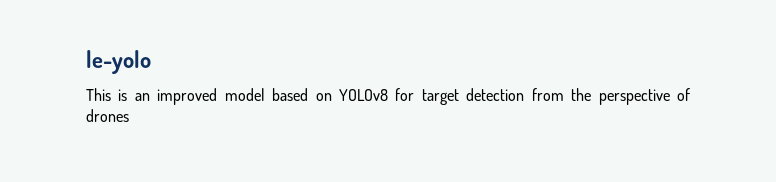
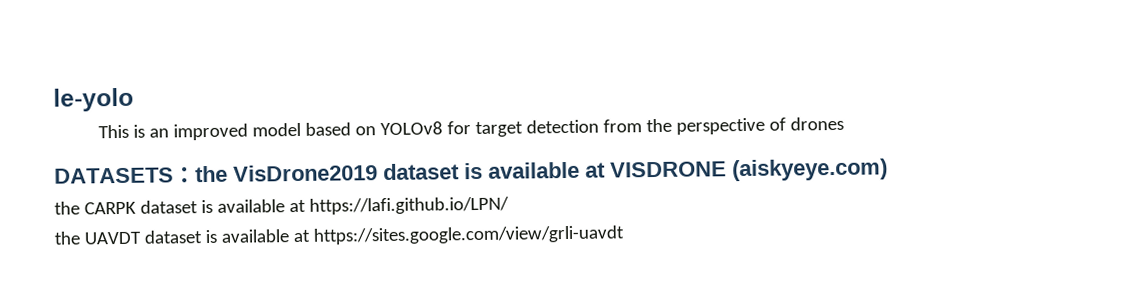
+ DATASETS：the VisDrone2019 dataset is available at VISDRONE (aiskyeye.com)
+ the CARPK dataset is available at https://lafi.github.io/LPN/
+ the UAVDT dataset is available at https://sites.google.com/view/grli-uavdt

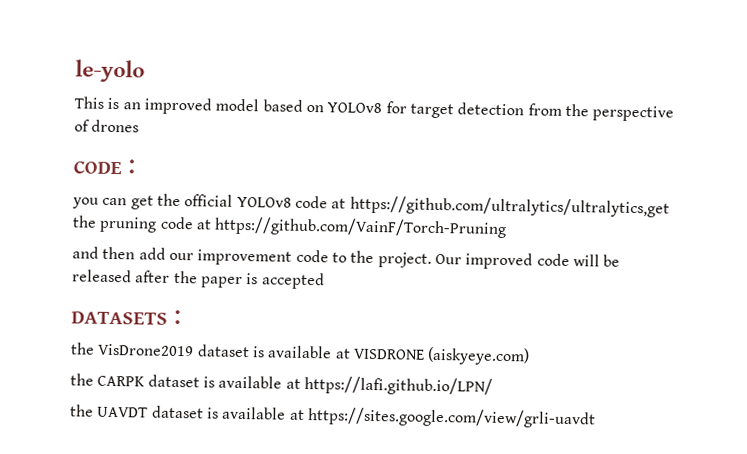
+ CODE：
+ you can get the official YOLOv8 code at https://github.com/ultralytics/ultralytics,get the pruning code at https://github.com/VainF/Torch-Pruning
+ and then add our improvement code to the project. Our improved code will be released after the paper is accepted
- DATASETS：the VisDrone2019 dataset is available at VISDRONE (aiskyeye.com)
+ DATASETS：
+ the VisDrone2019 dataset is available at VISDRONE (aiskyeye.com)

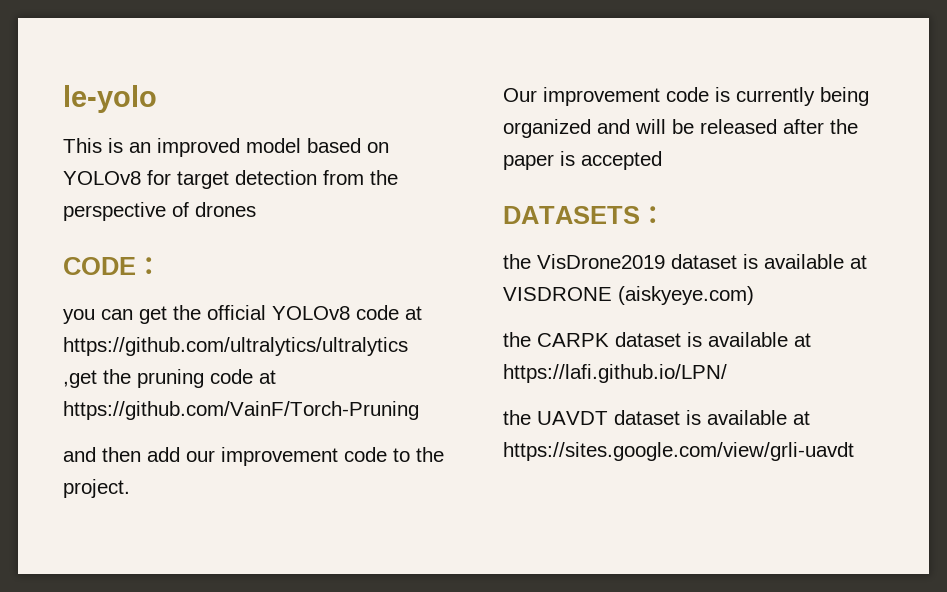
- you can get the official YOLOv8 code at https://github.com/ultralytics/ultralytics,get the pruning code at https://github.com/VainF/Torch-Pruning
+ you can get the official YOLOv8 code at https://github.com/ultralytics/ultralytics ,get the pruning code at https://github.com/VainF/Torch-Pruning
- and then add our improvement code to the project. Our improved code will be released after the paper is accepted
+ and then add our improvement code to the project.
+ Our improvement code is currently being organized and will be released after the paper is accepted

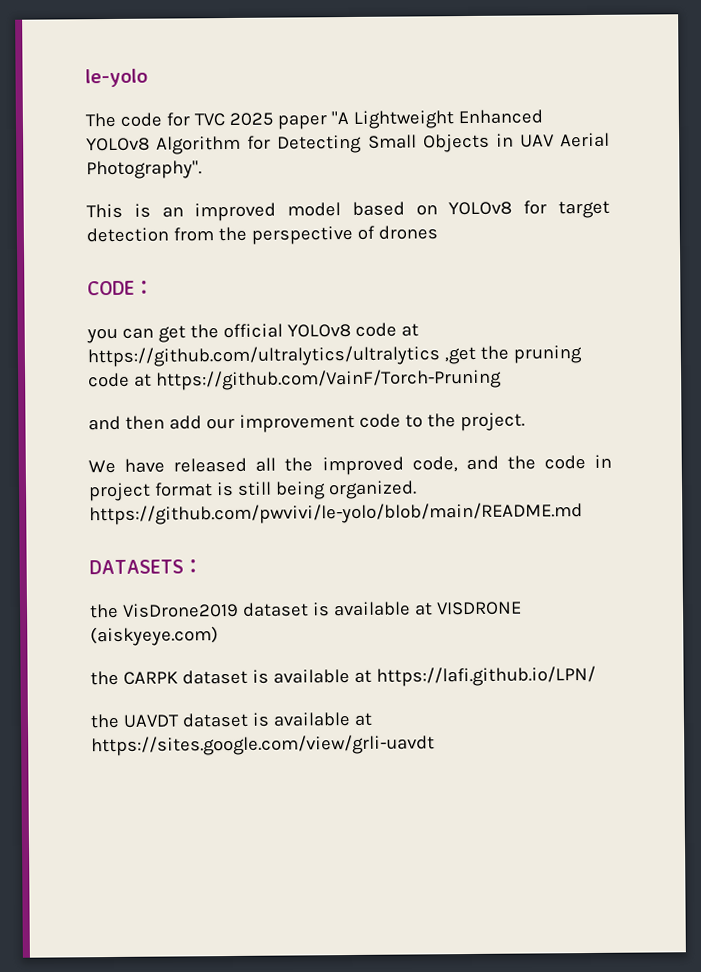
+ The code for TVC 2025 paper "A Lightweight Enhanced YOLOv8 Algorithm for Detecting Small Objects in UAV Aerial Photography".
- Our improvement code is currently being organized and will be released after the paper is accepted
+ We have released all the improved code, and the code in project format is still being organized. https://github.com/pwvivi/le-yolo/blob/main/README.md

